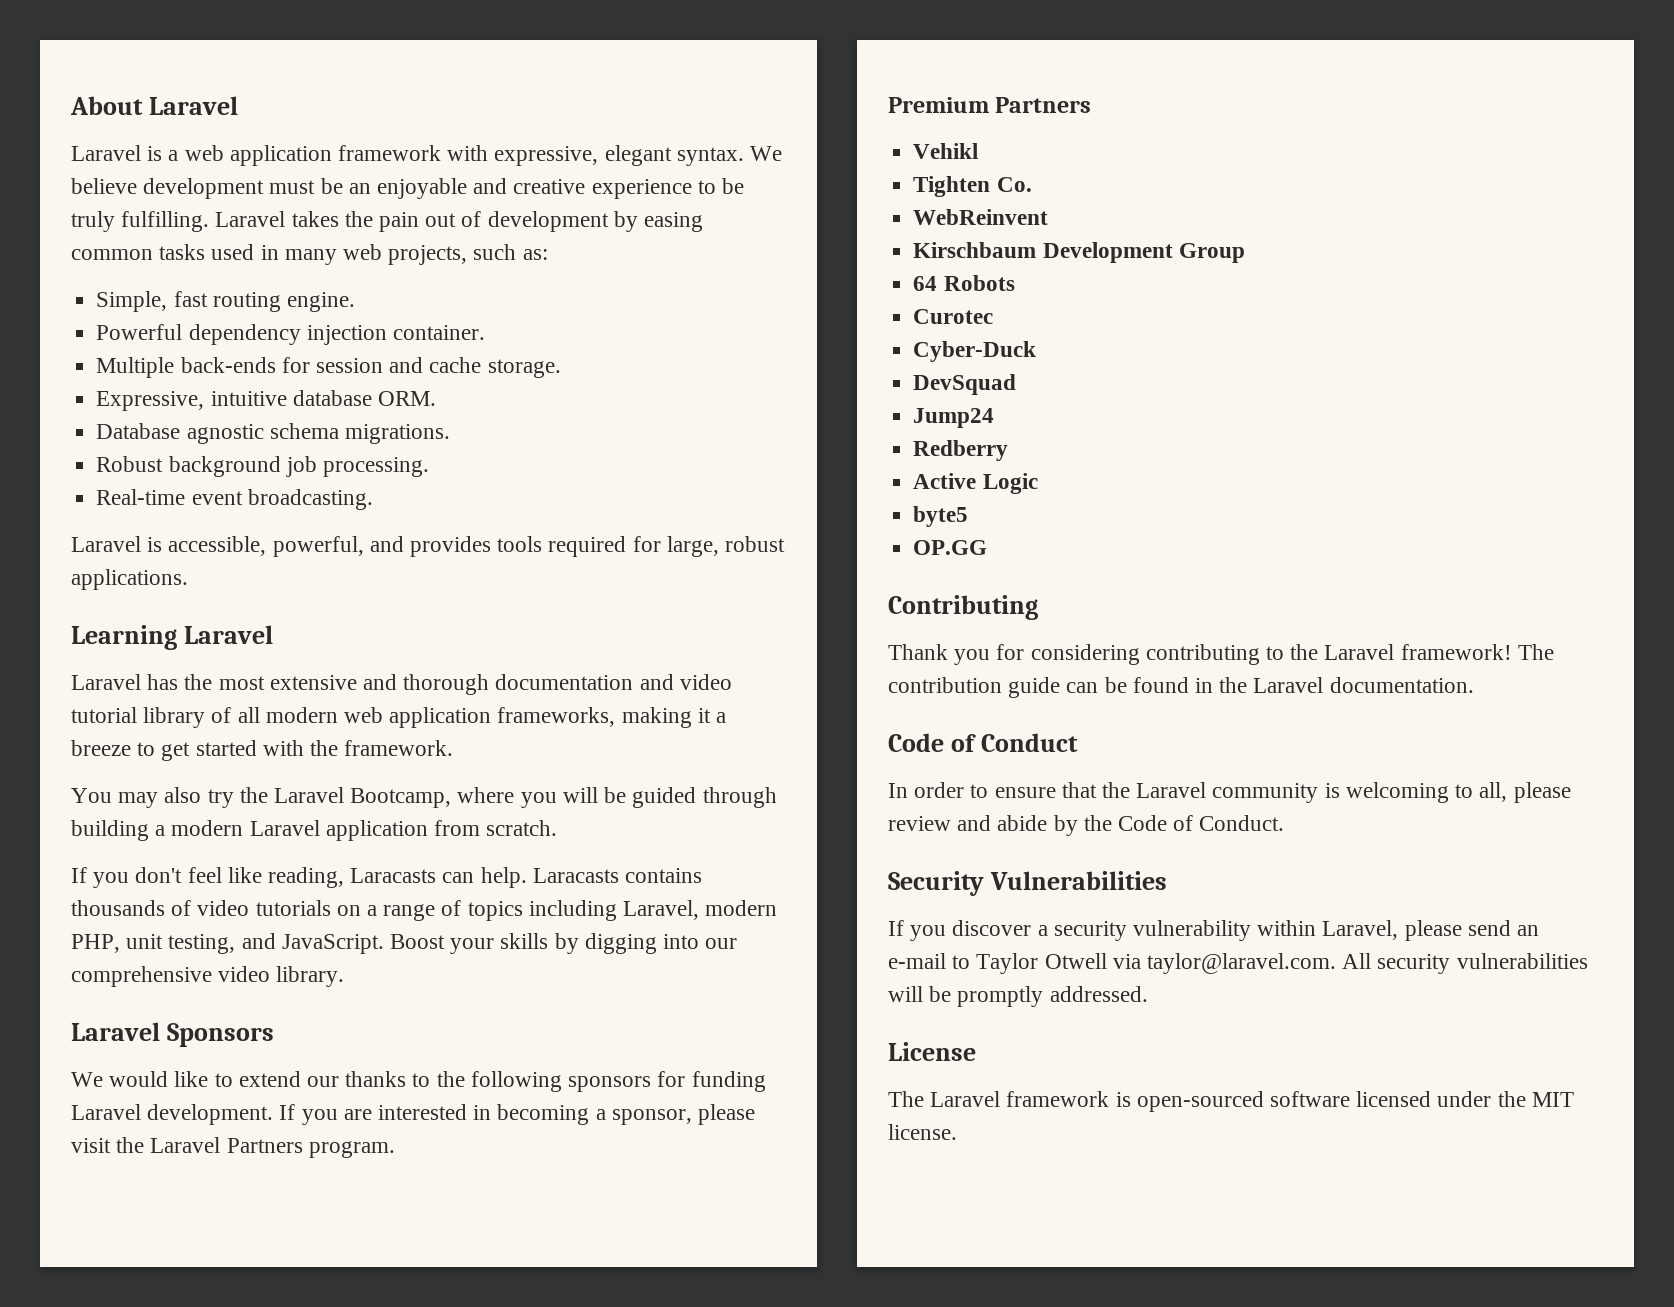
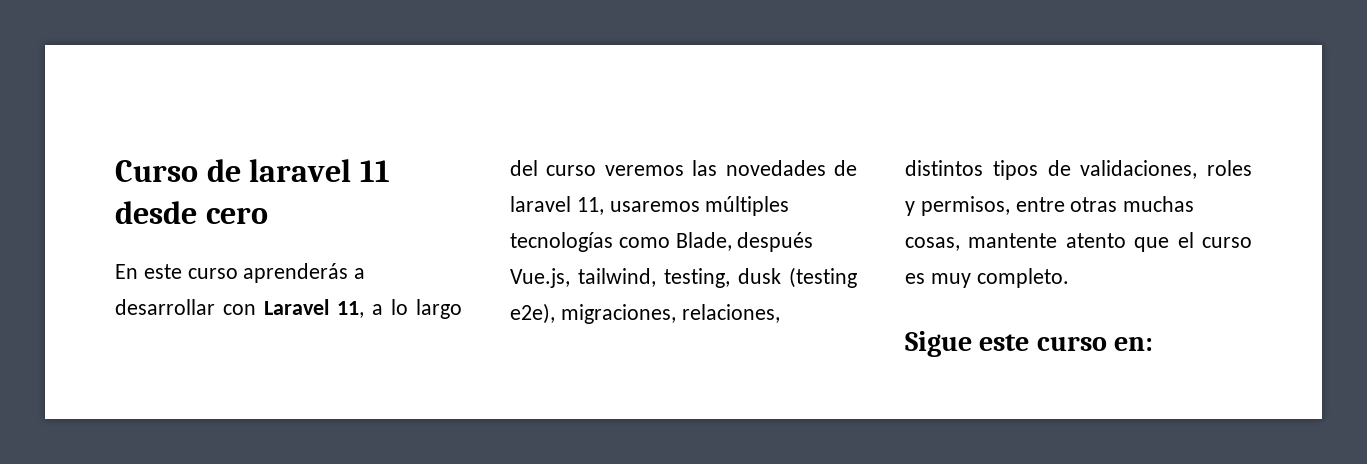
- About Laravel
- Laravel is a web application framework with expressive, elegant syntax. We believe development must be an enjoyable and creative experience to be truly fulfilling. Laravel takes the pain out of development by easing common tasks used in many web projects, such as:
- Simple, fast routing engine.
- Powerful dependency injection container.
- Multiple back-ends for session and cache storage.
- Expressive, intuitive database ORM.
- Database agnostic schema migrations.
- Robust background job processing.
- Real-time event broadcasting.
- Laravel is accessible, powerful, and provides tools required for large, robust applications.
- Learning Laravel
- Laravel has the most extensive and thorough documentation and video tutorial library of all modern web application frameworks, making it a breeze to get started with the framework.
- You may also try the Laravel Bootcamp, where you will be guided through building a modern Laravel application from scratch.
- If you don't feel like reading, Laracasts can help. Laracasts contains thousands of video tutorials on a range of topics including Laravel, modern PHP, unit testing, and JavaScript. Boost your skills by digging into our comprehensive video library.
- Laravel Sponsors
- We would like to extend our thanks to the following sponsors for funding Laravel development. If you are interested in becoming a sponsor, please visit the Laravel Partners program.
- Premium Partners
- Vehikl
- Tighten Co.
- WebReinvent
- Kirschbaum Development Group
- 64 Robots
- Curotec
- Cyber-Duck
- DevSquad
- Jump24
- Redberry
- Active Logic
- byte5
- OP.GG
- Contributing
- Thank you for considering contributing to the Laravel framework! The contribution guide can be found in the Laravel documentation.
- Code of Conduct
- In order to ensure that the Laravel community is welcoming to all, please review and abide by the Code of Conduct.
- Security Vulnerabilities
- If you discover a security vulnerability within Laravel, please send an e-mail to Taylor Otwell via taylor@laravel.com. All security vulnerabilities will be promptly addressed.
- License
- The Laravel framework is open-sourced software licensed under the MIT license.
+ Curso de laravel 11 desde cero
+ En este curso aprenderás a desarrollar con Laravel 11, a lo largo del curso veremos las novedades de laravel 11, usaremos múltiples tecnologías como Blade, después Vue.js, tailwind, testing, dusk (testing e2e), migraciones, relaciones, distintos tipos de validaciones, roles y permisos, entre otras muchas cosas, mantente atento que el curso es muy completo.
+ Sigue este curso en:

